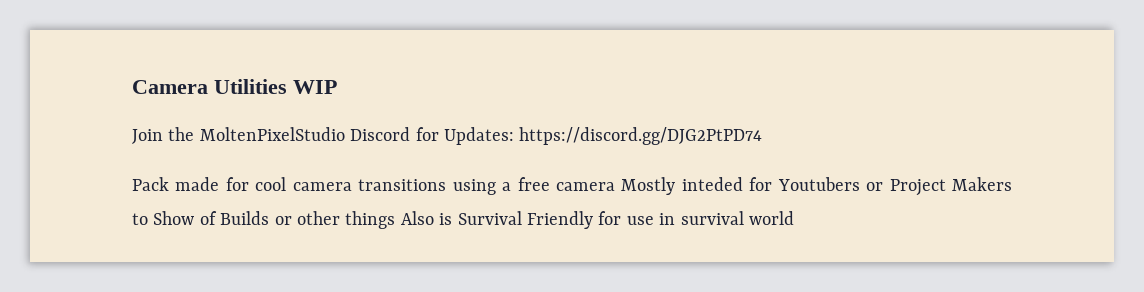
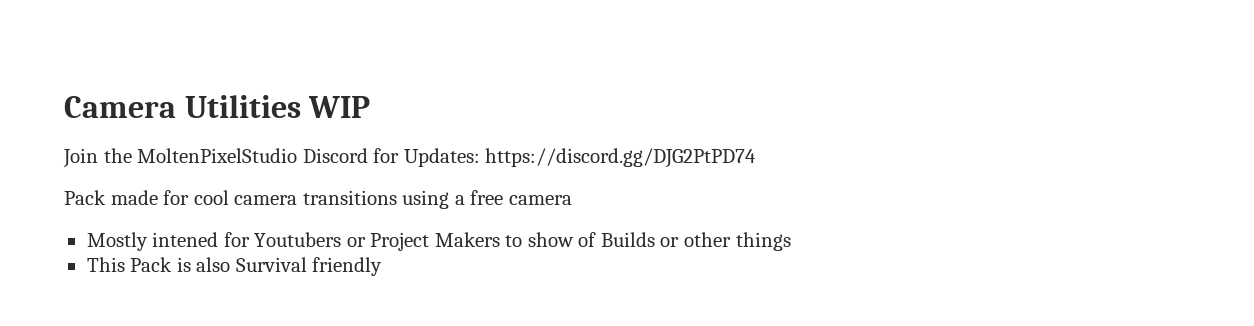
- Pack made for cool camera transitions using a free camera Mostly inteded for Youtubers or Project Makers to Show of Builds or other things Also is Survival Friendly for use in survival world
+ Pack made for cool camera transitions using a free camera
+ Mostly intened for Youtubers or Project Makers to show of Builds or other things
+ This Pack is also Survival friendly

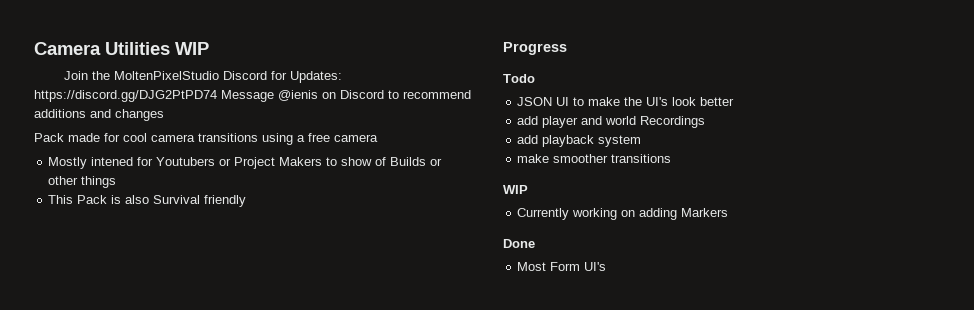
- Join the MoltenPixelStudio Discord for Updates: https://discord.gg/DJG2PtPD74
+ Join the MoltenPixelStudio Discord for Updates: https://discord.gg/DJG2PtPD74 Message @ienis on Discord to recommend additions and changes
+ Progress
+ Todo
+ JSON UI to make the UI's look better
+ add player and world Recordings
+ add playback system
+ make smoother transitions
+ WIP
+ Currently working on adding Markers
+ Done
+ Most Form UI's

